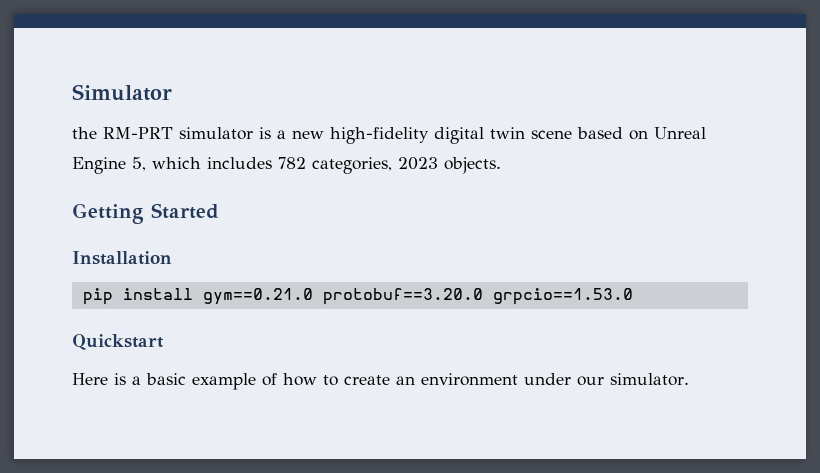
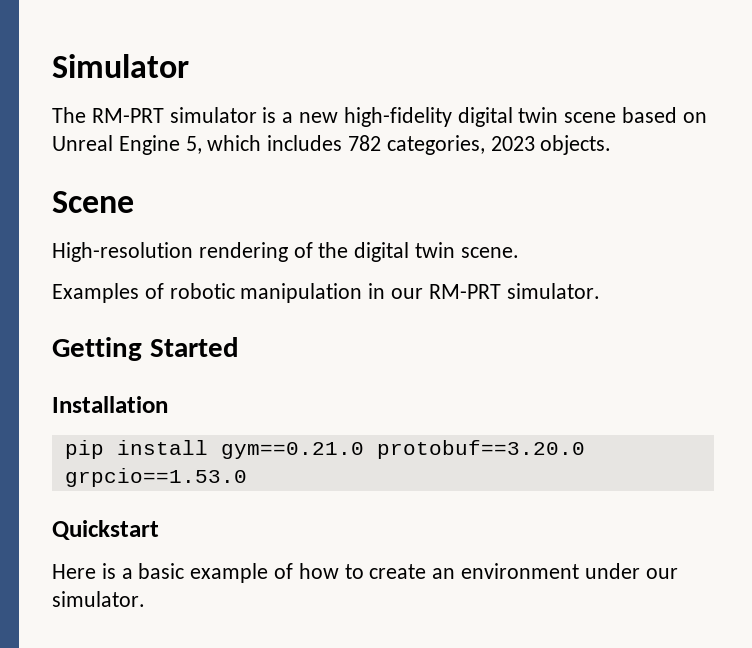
- the RM-PRT simulator is a new high-fidelity digital twin scene based on Unreal Engine 5, which includes 782 categories, 2023 objects.
+ The RM-PRT simulator is a new high-fidelity digital twin scene based on Unreal Engine 5, which includes 782 categories, 2023 objects.
+ Scene
+ High-resolution rendering of the digital twin scene.
+ Examples of robotic manipulation in our RM-PRT simulator.

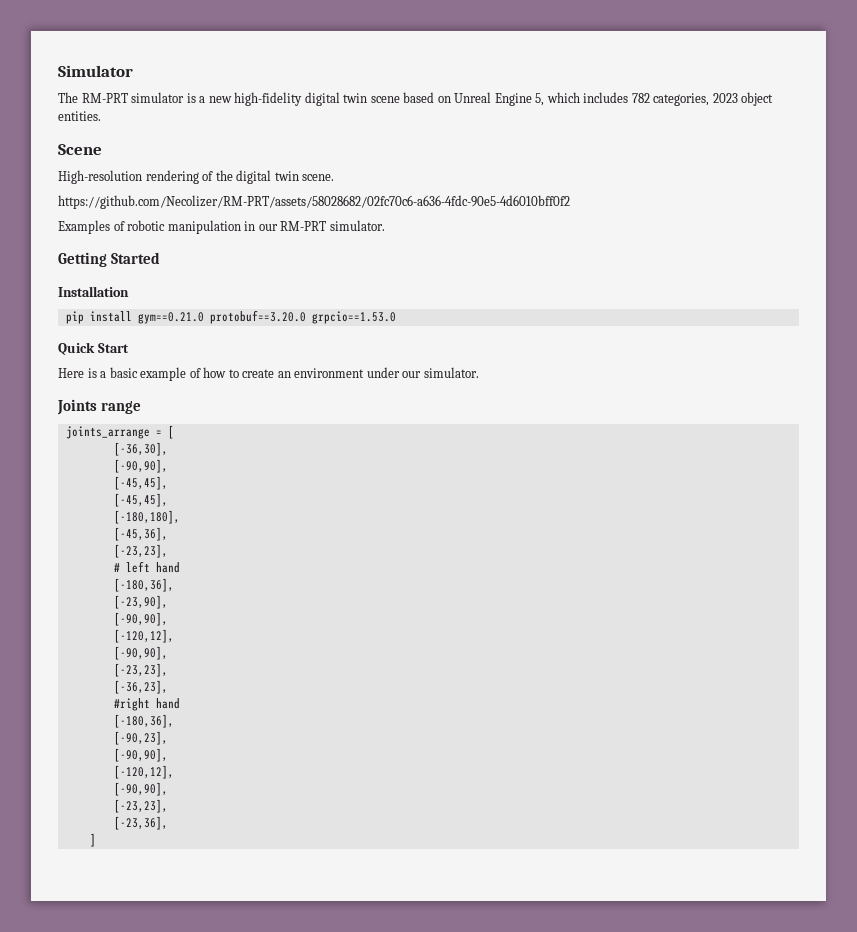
- The RM-PRT simulator is a new high-fidelity digital twin scene based on Unreal Engine 5, which includes 782 categories, 2023 objects.
+ The RM-PRT simulator is a new high-fidelity digital twin scene based on Unreal Engine 5, which includes 782 categories, 2023 object entities.
+ https://github.com/Necolizer/RM-PRT/assets/58028682/02fc70c6-a636-4fdc-90e5-4d6010bff0f2
- Quickstart
+ Quick Start
+ Joints range
+ joints_arrange = [
+ [-36,30],
+ [-90,90],
+ [-45,45],
+ [-45,45],
+ [-180,180],
+ [-45,36],
+ [-23,23],
+ # left hand
+ [-180,36],
+ [-23,90],
+ [-90,90],
+ [-120,12],
+ [-90,90],
+ [-23,23],
+ [-36,23],
+ #right hand
+ [-180,36],
+ [-90,23],
+ [-90,90],
+ [-120,12],
+ [-90,90],
+ [-23,23],
+ [-23,36],
+ ]

